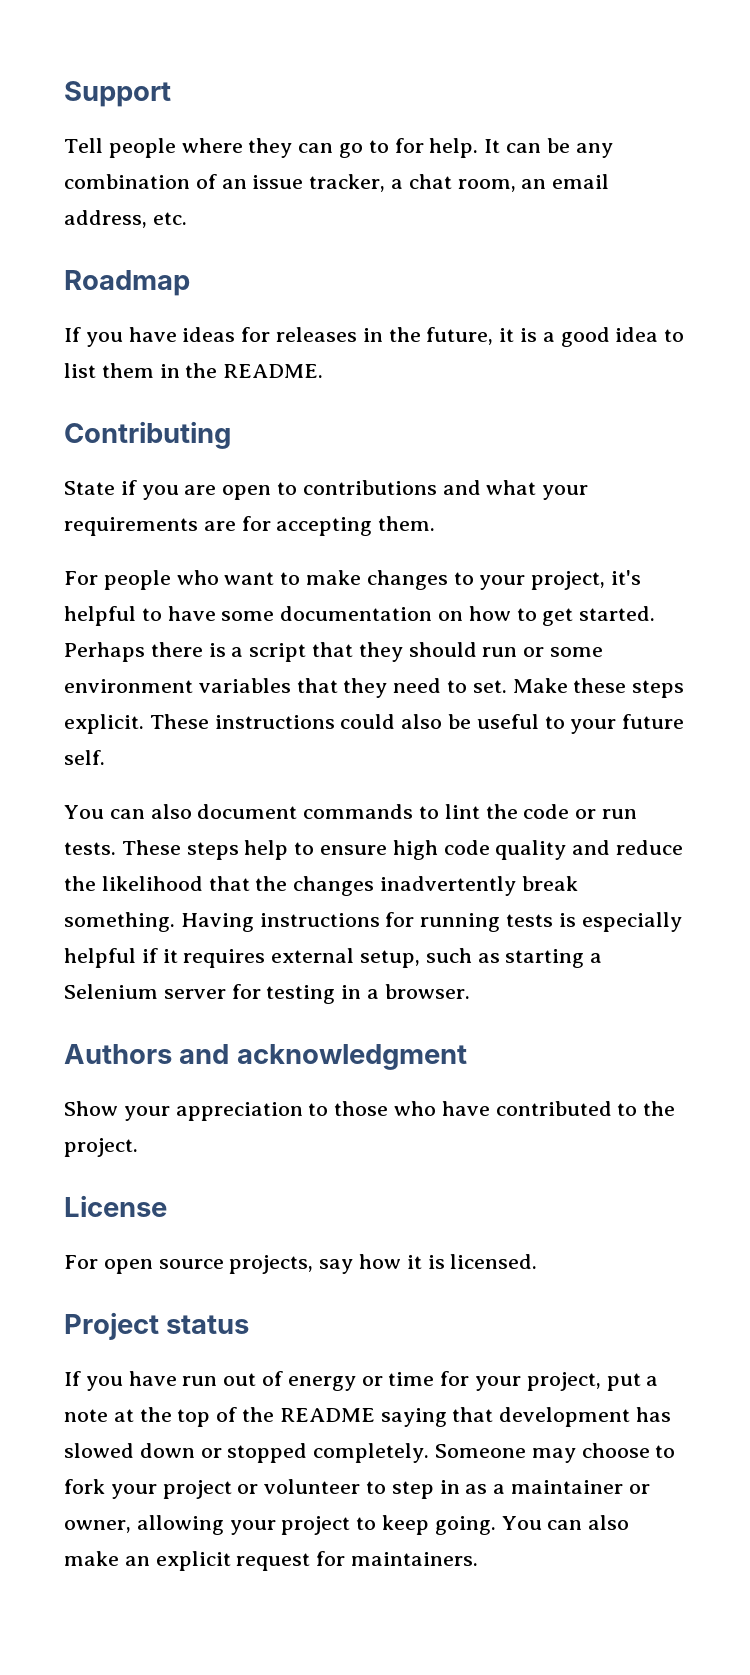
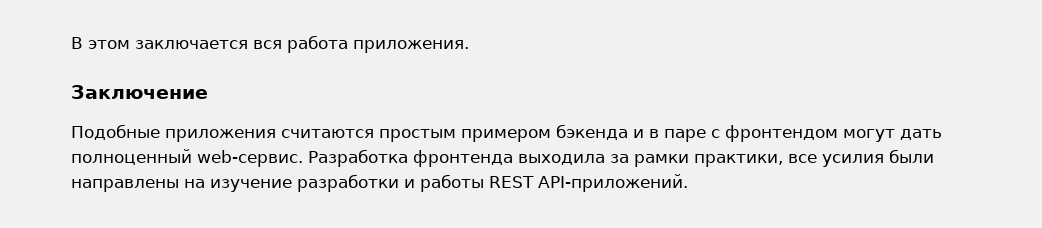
- Support
- Tell people where they can go to for help. It can be any combination of an issue tracker, a chat room, an email address, etc.
- Roadmap
- If you have ideas for releases in the future, it is a good idea to list them in the README.
- Contributing
- State if you are open to contributions and what your requirements are for accepting them.
- For people who want to make changes to your project, it's helpful to have some documentation on how to get started. Perhaps there is a script that they should run or some environment variables that they need to set. Make these steps explicit. These instructions could also be useful to your future self.
- You can also document commands to lint the code or run tests. These steps help to ensure high code quality and reduce the likelihood that the changes inadvertently break something. Having instructions for running tests is especially helpful if it requires external setup, such as starting a Selenium server for testing in a browser.
- Authors and acknowledgment
- Show your appreciation to those who have contributed to the project.
- License
- For open source projects, say how it is licensed.
- Project status
- If you have run out of energy or time for your project, put a note at the top of the README saying that development has slowed down or stopped completely. Someone may choose to fork your project or volunteer to step in as a maintainer or owner, allowing your project to keep going. You can also make an explicit request for maintainers.
+ В этом заключается вся работа приложения.
+ Заключение
+ Подобные приложения считаются простым примером бэкенда и в паре с фронтендом могут дать полноценный web-сервис. Разработка фронтенда выходила за рамки практики, все усилия были направлены на изучение разработки и работы REST API-приложений.

